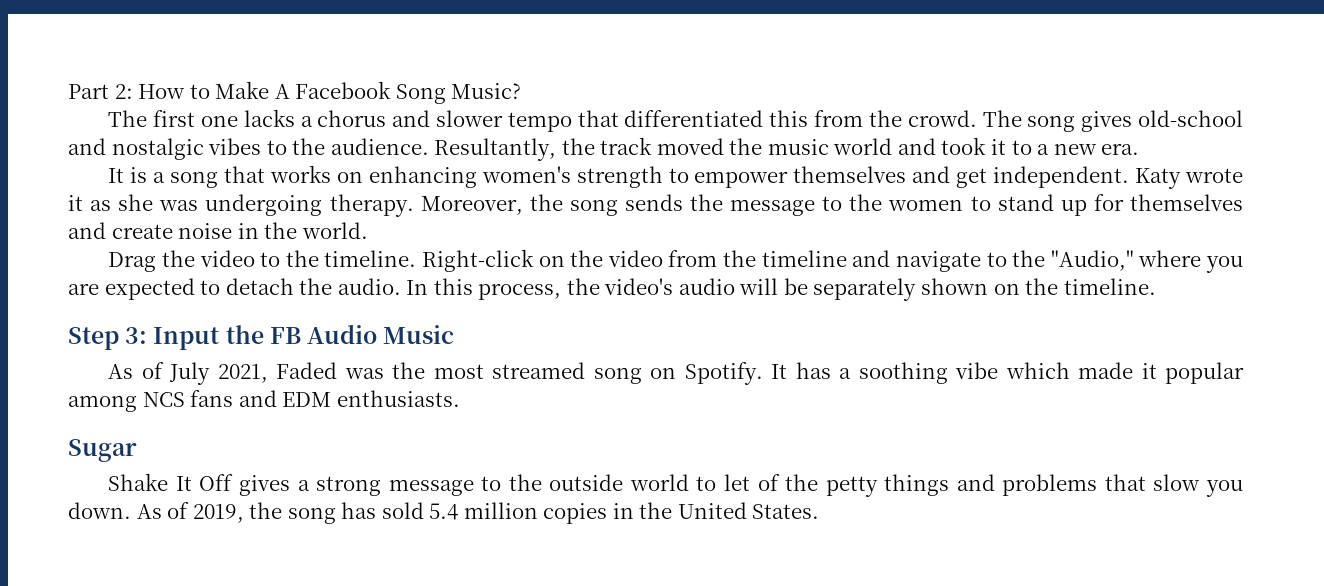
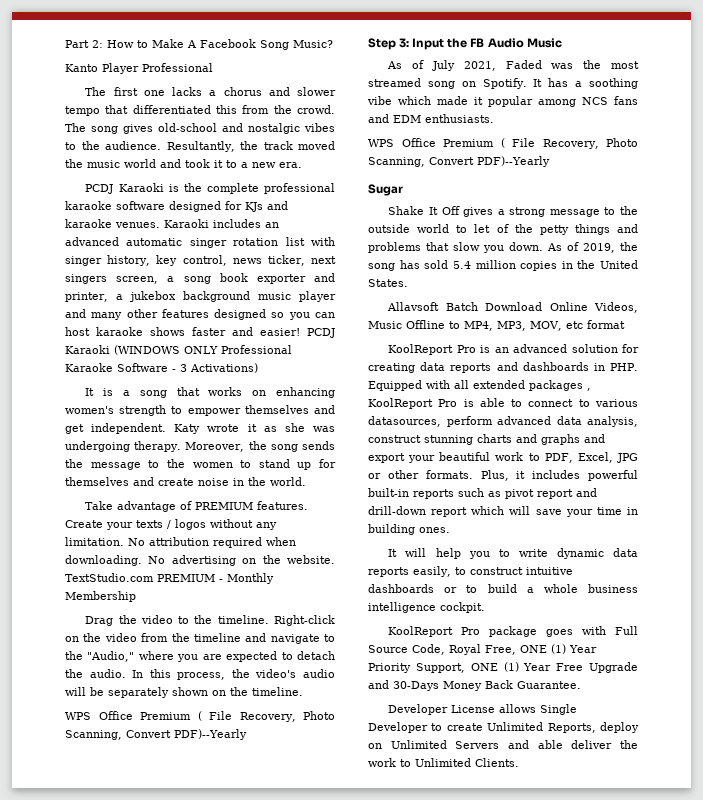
+ Kanto Player Professional
+ PCDJ Karaoki is the complete professional karaoke software designed for KJs and karaoke venues. Karaoki includes an advanced automatic singer rotation list with singer history, key control, news ticker, next singers screen, a song book exporter and printer, a jukebox background music player and many other features designed so you can host karaoke shows faster and easier! PCDJ Karaoki (WINDOWS ONLY Professional Karaoke Software - 3 Activations)
+ Take advantage of PREMIUM features. Create your texts / logos without any limitation. No attribution required when downloading. No advertising on the website. TextStudio.com PREMIUM - Monthly Membership
  In this process, the video's audio will be separately shown on the timeline.
+ WPS Office Premium ( File Recovery, Photo Scanning, Convert PDF)--Yearly
  It has a soothing vibe which made it popular among NCS fans and EDM enthusiasts.
+ WPS Office Premium ( File Recovery, Photo Scanning, Convert PDF)--Yearly
+ Allavsoft Batch Download Online Videos, Music Offline to MP4, MP3, MOV, etc format
+ KoolReport Pro is an advanced solution for creating data reports and dashboards in PHP. Equipped with all extended packages , KoolReport Pro is able to connect to various datasources, perform advanced data analysis, construct stunning charts and graphs and export your beautiful work to PDF, Excel, JPG or other formats. Plus, it includes powerful built-in reports such as pivot report and drill-down report which will save your time in building ones.
+ It will help you to write dynamic data reports easily, to construct intuitive dashboards or to build a whole business intelligence cockpit.
+ KoolReport Pro package goes with Full Source Code, Royal Free, ONE (1) Year Priority Support, ONE (1) Year Free Upgrade and 30-Days Money Back Guarantee.
+ Developer License allows Single Developer to create Unlimited Reports, deploy on Unlimited Servers and able deliver the work to Unlimited Clients.

